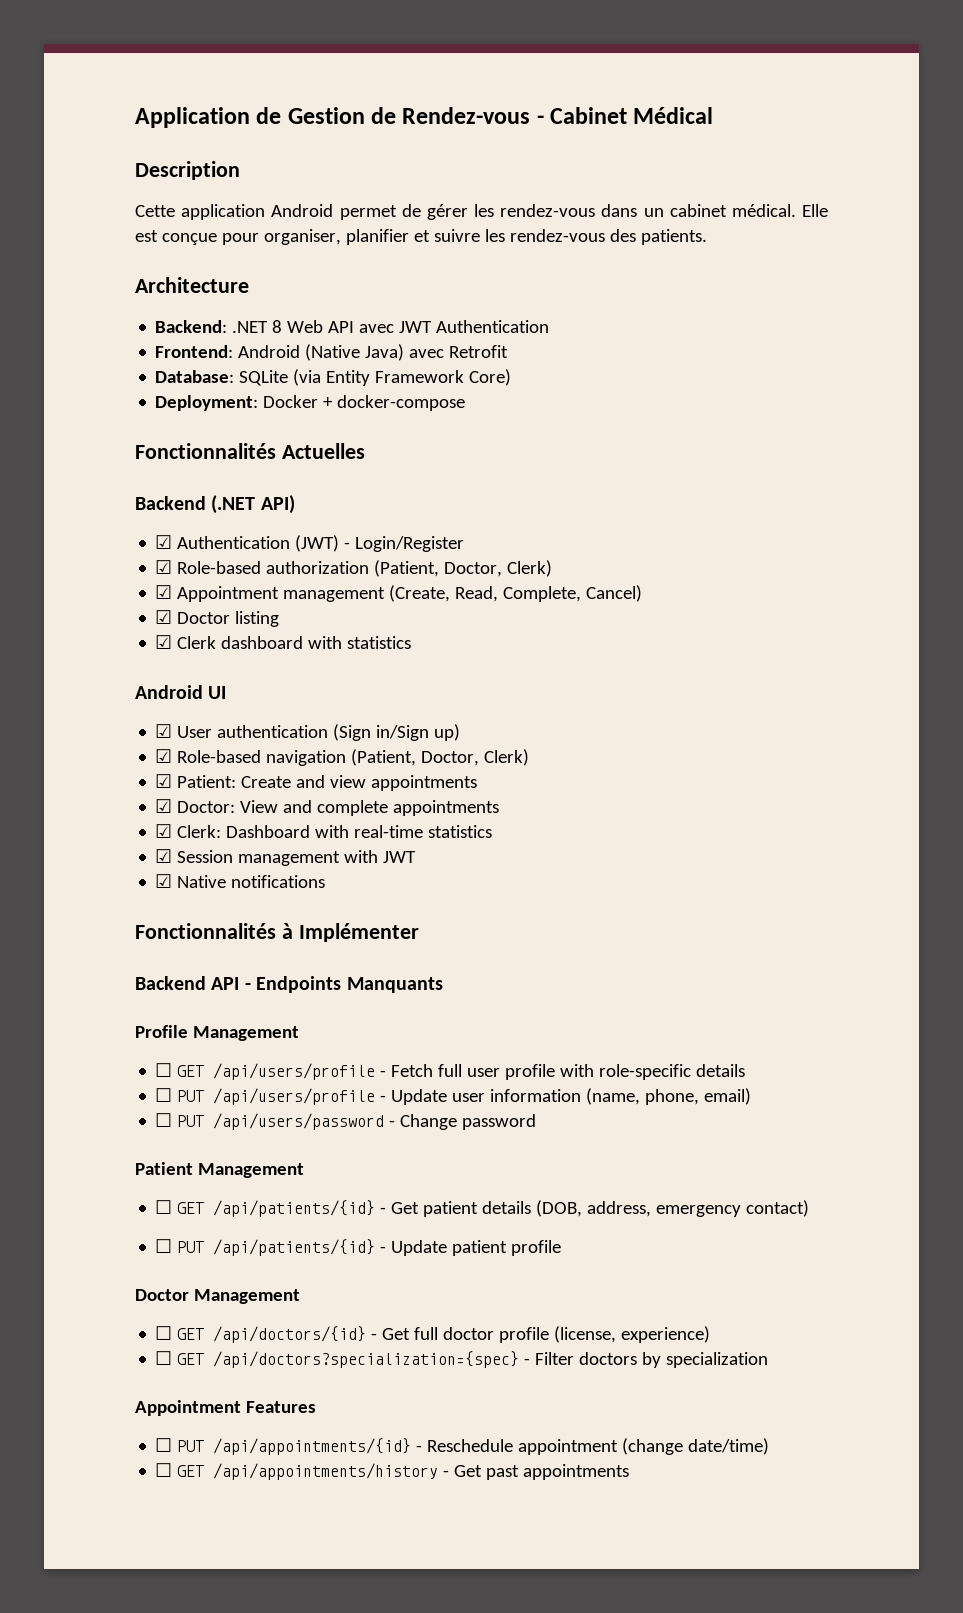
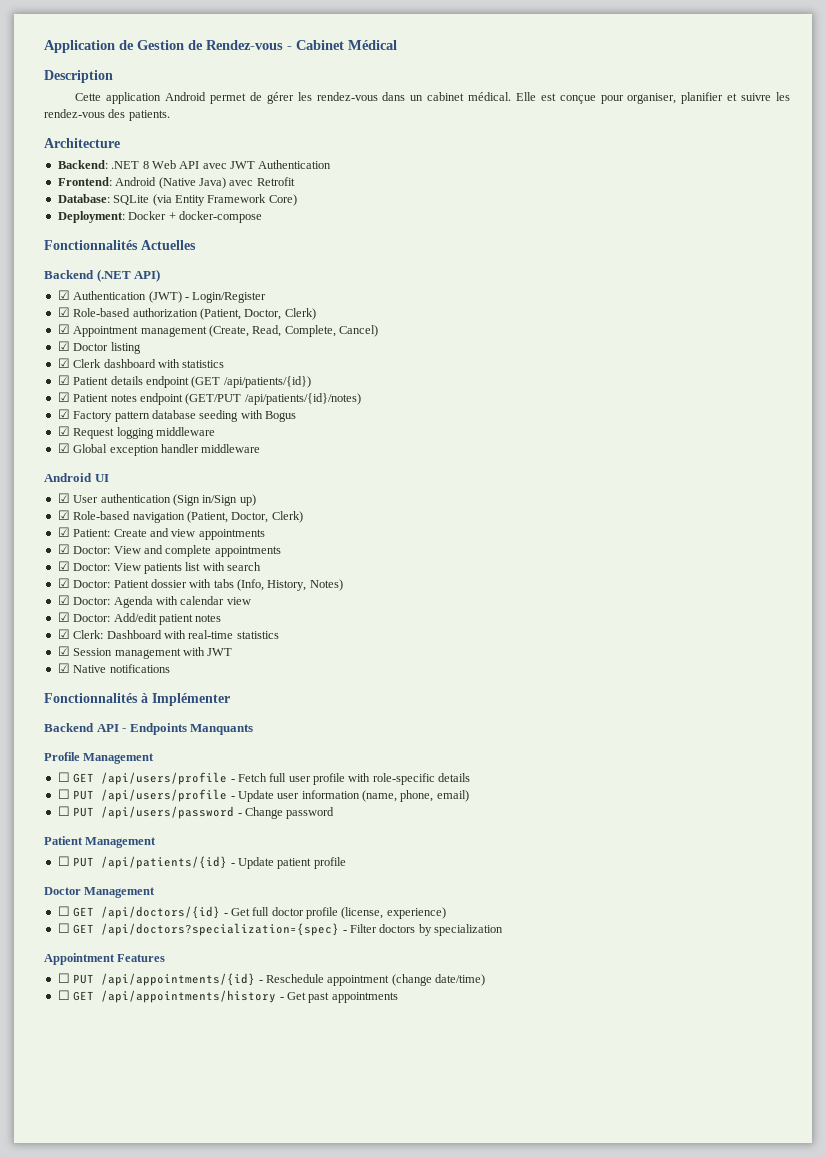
+ ☑ Patient details endpoint (GET /api/patients/{id})
+ ☑ Patient notes endpoint (GET/PUT /api/patients/{id}/notes)
+ ☑ Factory pattern database seeding with Bogus
+ ☑ Request logging middleware
+ ☑ Global exception handler middleware
+ ☑ Doctor: View patients list with search
+ ☑ Doctor: Patient dossier with tabs (Info, History, Notes)
+ ☑ Doctor: Agenda with calendar view
+ ☑ Doctor: Add/edit patient notes
- ☐ GET /api/patients/{id} - Get patient details (DOB, address, emergency contact)

